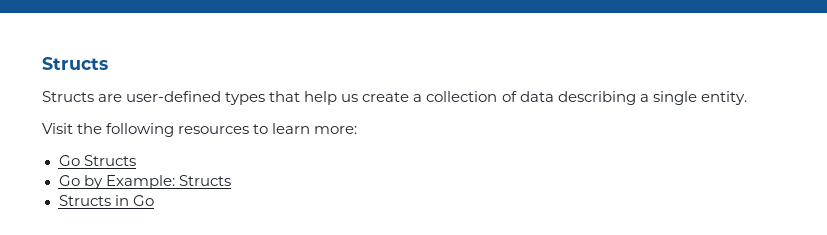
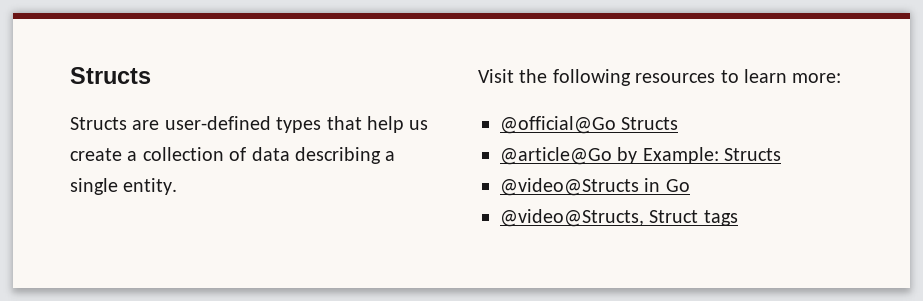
- Go Structs
- Go by Example: Structs
+ @official@Go Structs
+ @article@Go by Example: Structs
- Structs in Go
+ @video@Structs in Go
+ @video@Structs, Struct tags

